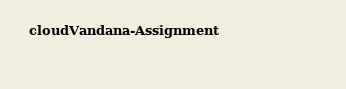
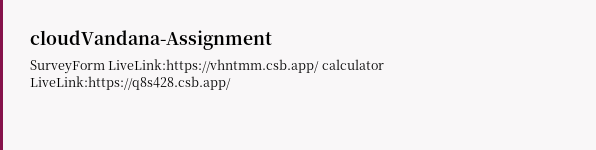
+ SurveyForm LiveLink:https://vhntmm.csb.app/ calculator LiveLink:https://q8s428.csb.app/

